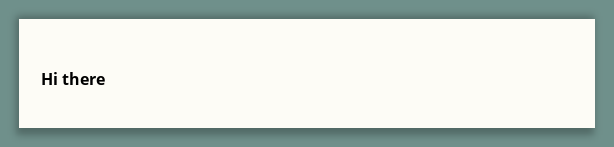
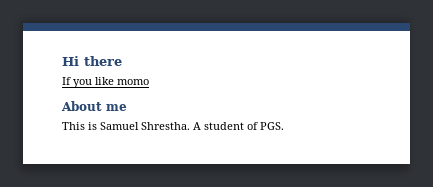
+ If you like momo
+ About me
+ This is Samuel Shrestha. A student of PGS.

